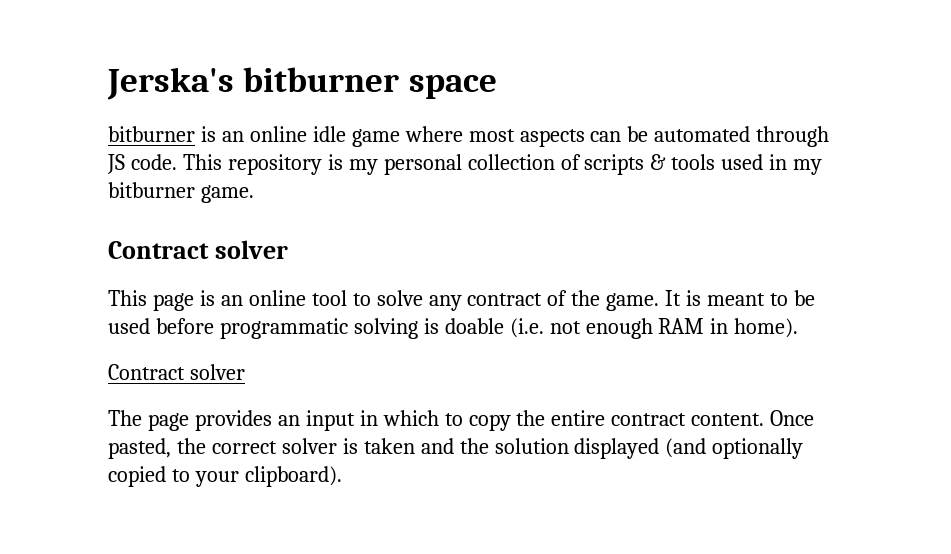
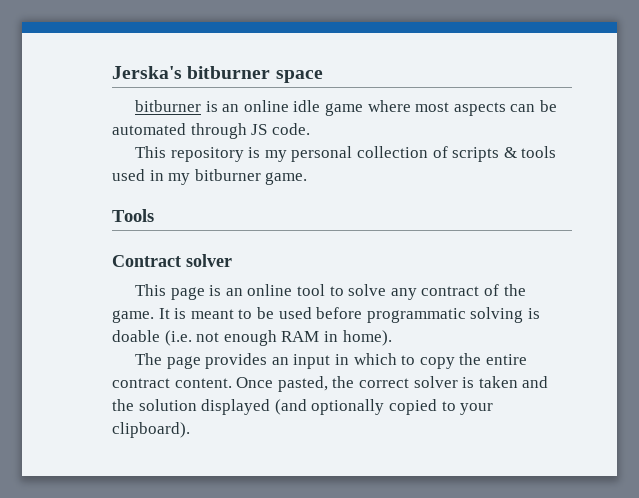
- bitburner is an online idle game where most aspects can be automated through JS code. This repository is my personal collection of scripts & tools used in my bitburner game.
+ bitburner is an online idle game where most aspects can be automated through JS code.
+ This repository is my personal collection of scripts & tools used in my bitburner game.
+ Tools
  It is meant to be used before programmatic solving is doable (i.e. not enough RAM in home).
- Contract solver

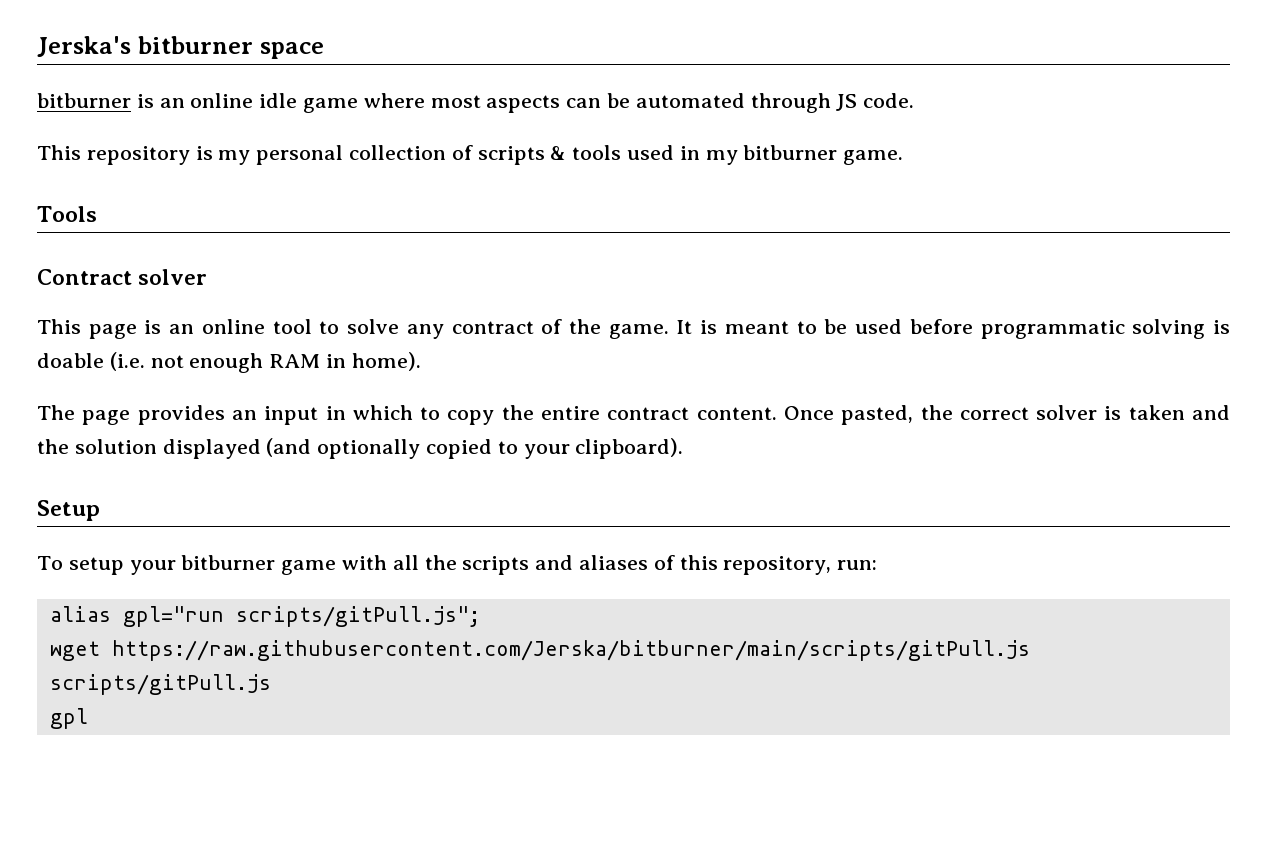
+ Setup
+ To setup your bitburner game with all the scripts and aliases of this repository, run:
+ alias gpl="run scripts/gitPull.js";
+ wget https://raw.githubusercontent.com/Jerska/bitburner/main/scripts/gitPull.js scripts/gitPull.js
+ gpl

